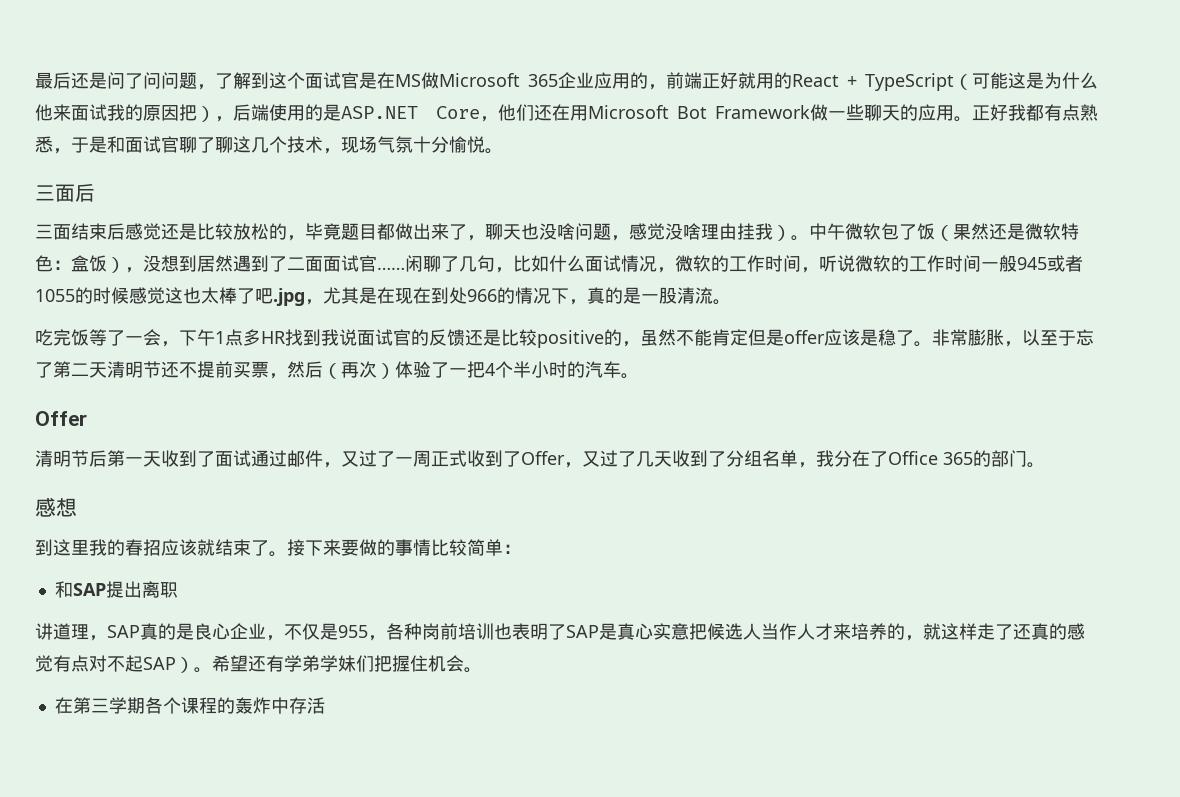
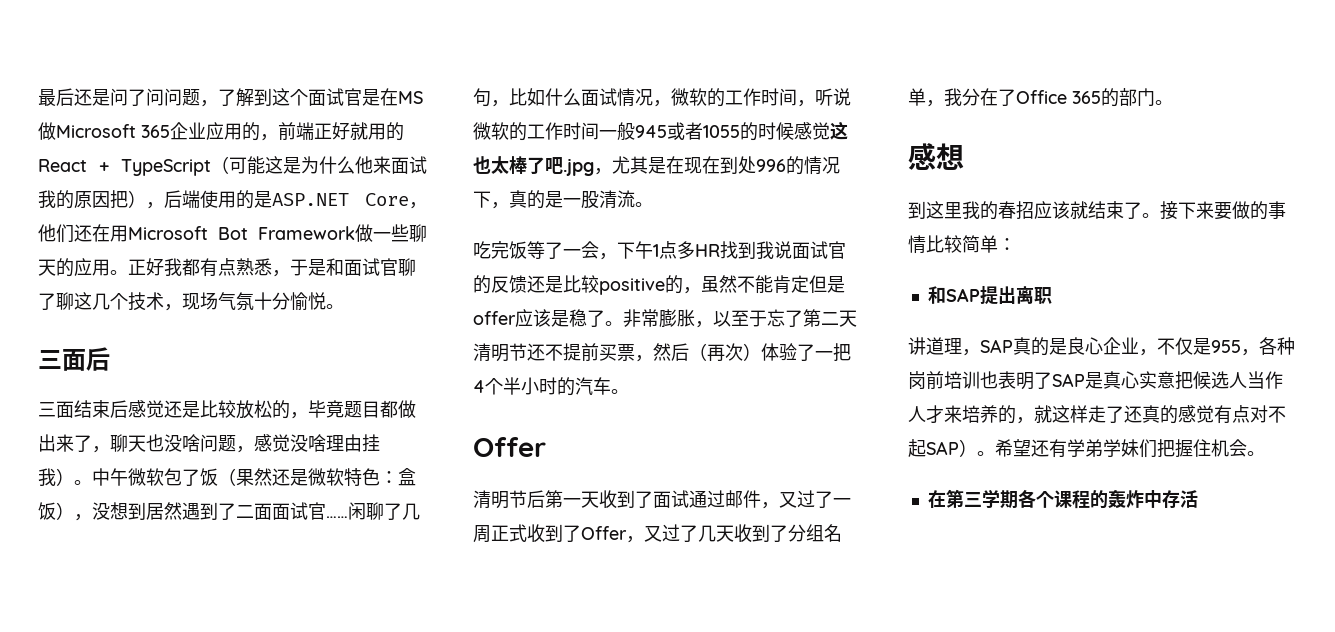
- 闲聊了几句，比如什么面试情况，微软的工作时间，听说微软的工作时间一般945或者1055的时候感觉这也太棒了吧.jpg，尤其是在现在到处966的情况下，真的是一股清流。
+ 闲聊了几句，比如什么面试情况，微软的工作时间，听说微软的工作时间一般945或者1055的时候感觉这也太棒了吧.jpg，尤其是在现在到处996的情况下，真的是一股清流。

